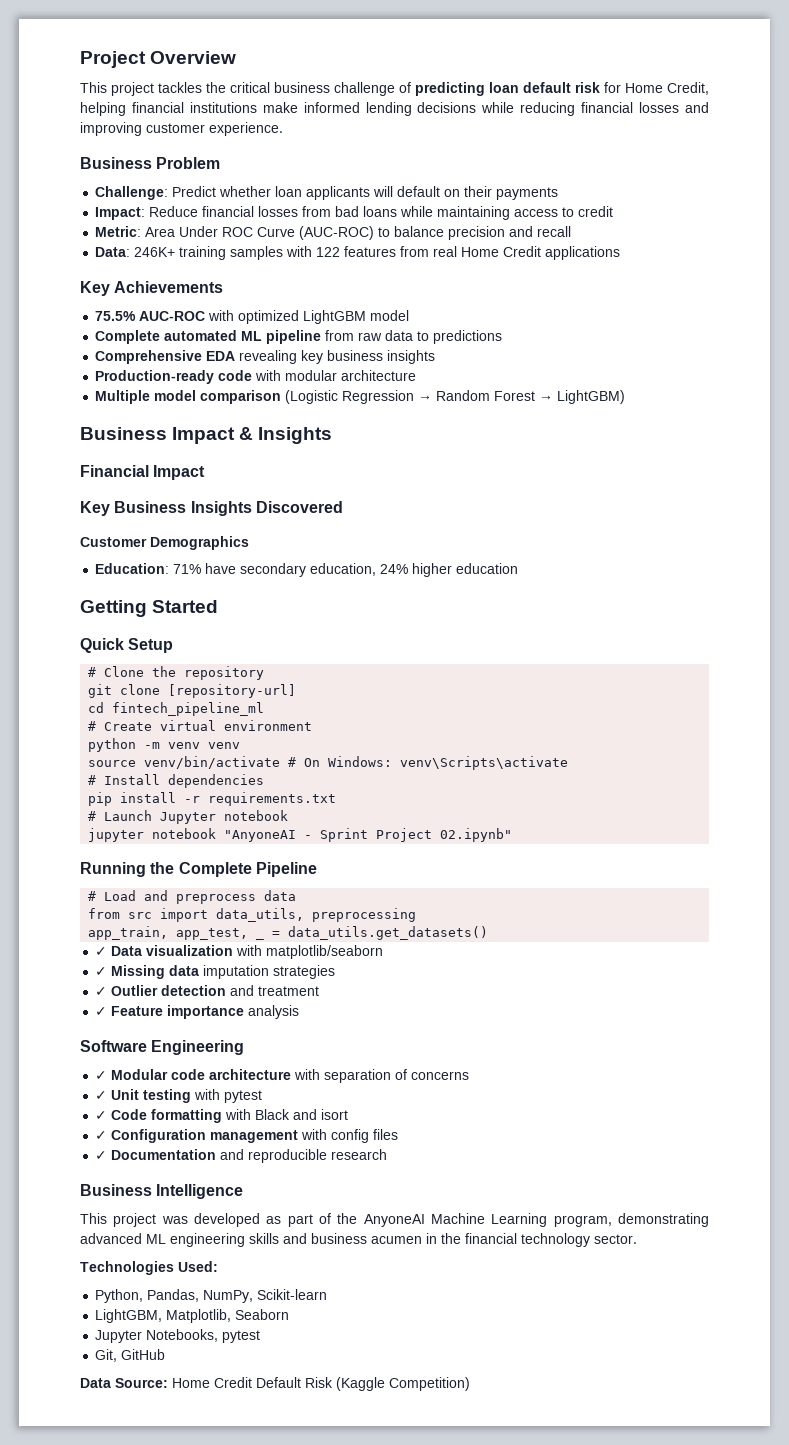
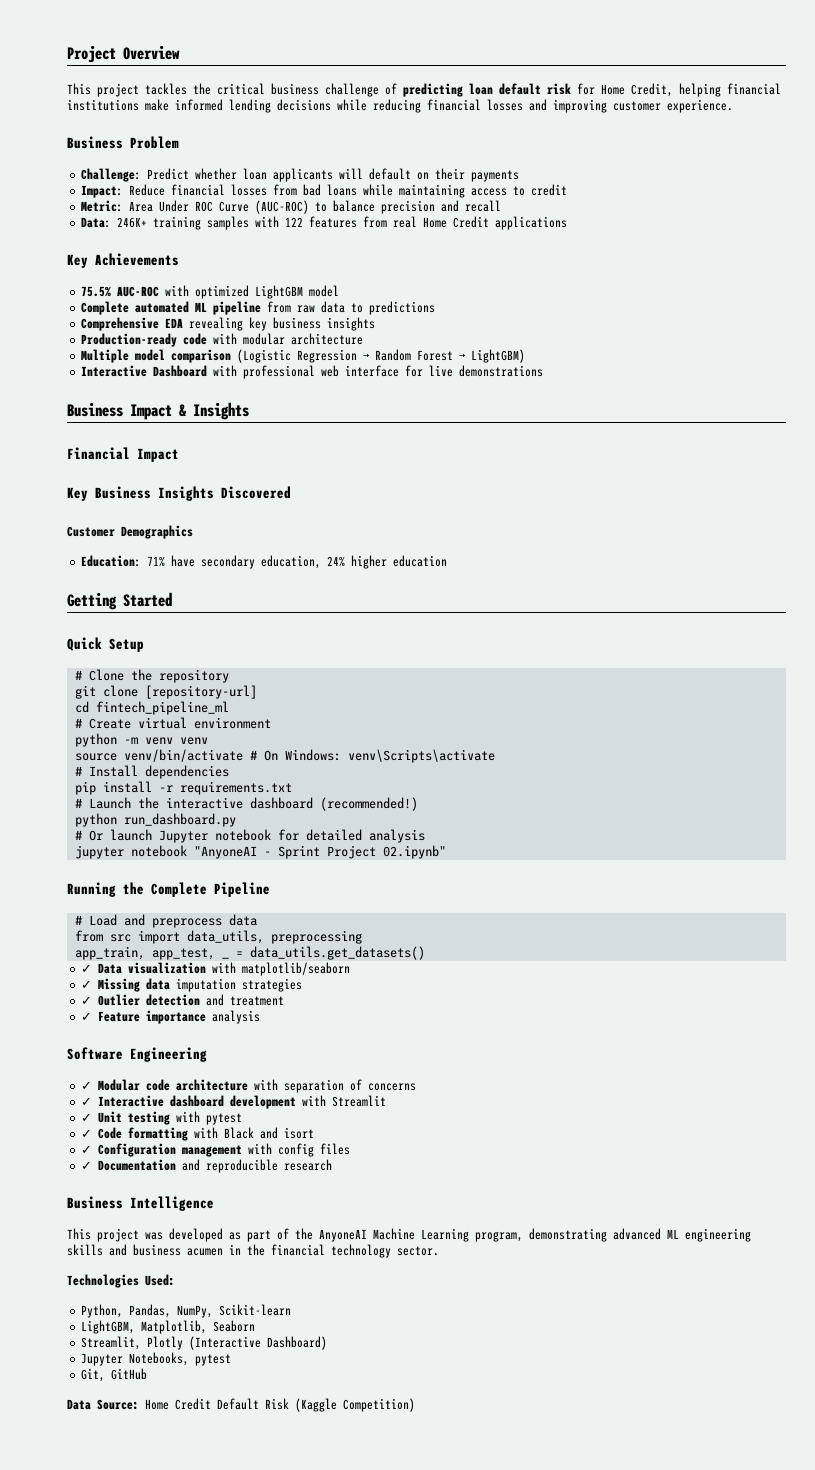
+ Interactive Dashboard with professional web interface for live demonstrations
- # Launch Jupyter notebook
+ # Launch the interactive dashboard (recommended!)
+ python run_dashboard.py
+ # Or launch Jupyter notebook for detailed analysis
+ ✓ Interactive dashboard development with Streamlit
+ Streamlit, Plotly (Interactive Dashboard)

